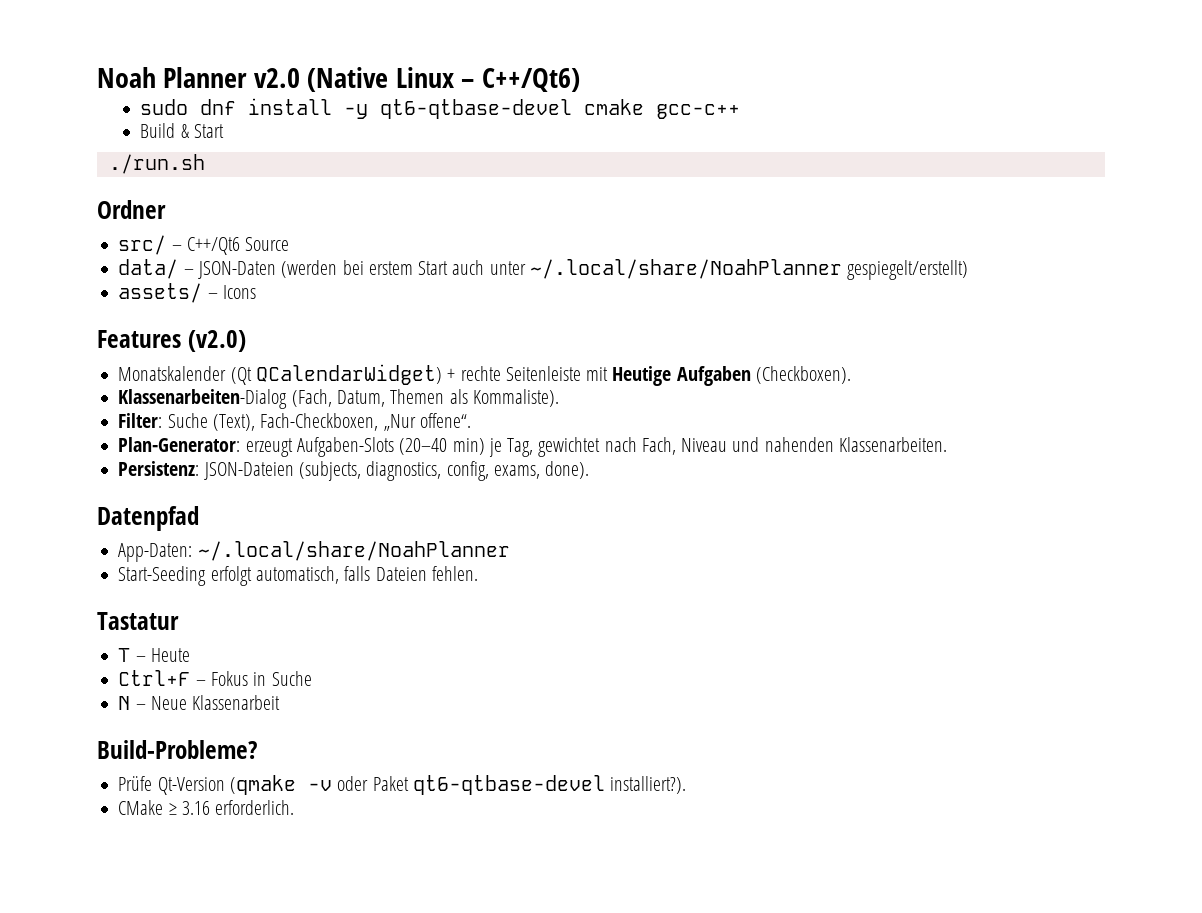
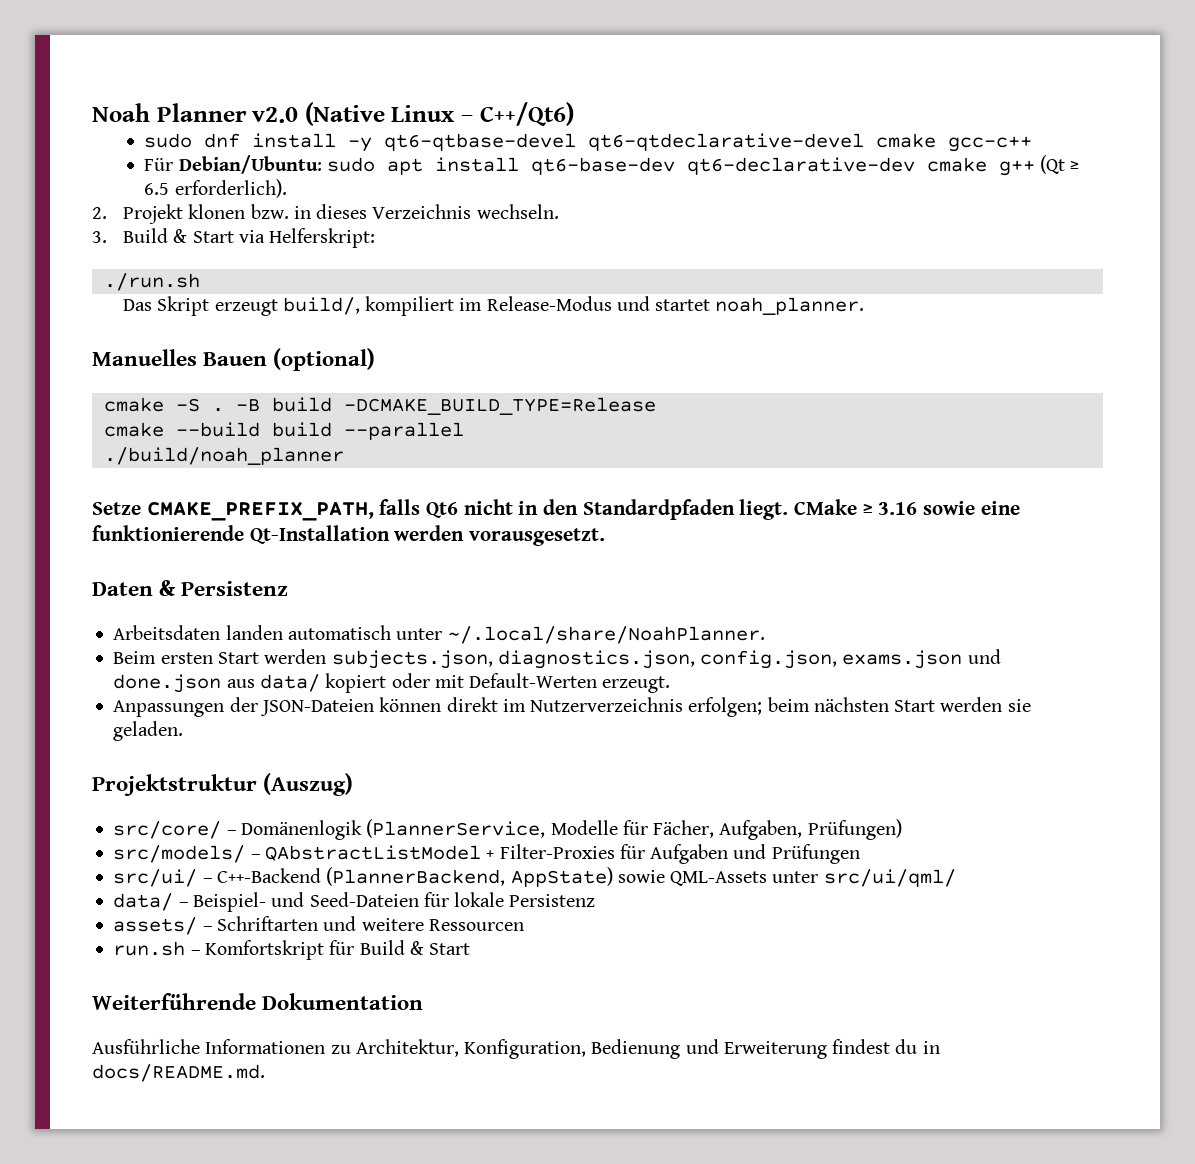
- sudo dnf install -y qt6-qtbase-devel cmake gcc-c++
+ sudo dnf install -y qt6-qtbase-devel qt6-qtdeclarative-devel cmake gcc-c++
- Build & Start
+ Für Debian/Ubuntu: sudo apt install qt6-base-dev qt6-declarative-dev cmake g++ (Qt ≥ 6.5 erforderlich).
+ 2. Projekt klonen bzw. in dieses Verzeichnis wechseln.
+ 3. Build & Start via Helferskript:
  ./run.sh
- Ordner
- src/ – C++/Qt6 Source
- data/ – JSON-Daten (werden bei erstem Start auch unter ~/.local/share/NoahPlanner gespiegelt/erstellt)
- assets/ – Icons
- Features (v2.0)
- Monatskalender (Qt QCalendarWidget) + rechte Seitenleiste mit Heutige Aufgaben (Checkboxen).
- Klassenarbeiten-Dialog (Fach, Datum, Themen als Kommaliste).
- Filter: Suche (Text), Fach-Checkboxen, „Nur offene“.
- Plan-Generator: erzeugt Aufgaben-Slots (20–40 min) je Tag, gewichtet nach Fach, Niveau und nahenden Klassenarbeiten.
- Persistenz: JSON-Dateien (subjects, diagnostics, config, exams, done).
- Datenpfad
- App-Daten: ~/.local/share/NoahPlanner
- Start-Seeding erfolgt automatisch, falls Dateien fehlen.
- Tastatur
- T – Heute
- Ctrl+F – Fokus in Suche
- N – Neue Klassenarbeit
- Build-Probleme?
- Prüfe Qt-Version (qmake -v oder Paket qt6-qtbase-devel installiert?).
- CMake ≥ 3.16 erforderlich.
+ Das Skript erzeugt build/, kompiliert im Release-Modus und startet noah_planner.
+ Manuelles Bauen (optional)
+ cmake -S . -B build -DCMAKE_BUILD_TYPE=Release
+ cmake --build build --parallel
+ ./build/noah_planner
+ Setze CMAKE_PREFIX_PATH, falls Qt6 nicht in den Standardpfaden liegt. CMake ≥ 3.16 sowie eine funktionierende Qt-Installation werden vorausgesetzt.
+ Daten & Persistenz
+ Arbeitsdaten landen automatisch unter ~/.local/share/NoahPlanner.
+ Beim ersten Start werden subjects.json, diagnostics.json, config.json, exams.json und done.json aus data/ kopiert oder mit Default-Werten erzeugt.
+ Anpassungen der JSON-Dateien können direkt im Nutzerverzeichnis erfolgen; beim nächsten Start werden sie geladen.
+ Projektstruktur (Auszug)
+ src/core/ – Domänenlogik (PlannerService, Modelle für Fächer, Aufgaben, Prüfungen)
+ src/models/ – QAbstractListModel + Filter-Proxies für Aufgaben und Prüfungen
+ src/ui/ – C++-Backend (PlannerBackend, AppState) sowie QML-Assets unter src/ui/qml/
+ data/ – Beispiel- und Seed-Dateien für lokale Persistenz
+ assets/ – Schriftarten und weitere Ressourcen
+ run.sh – Komfortskript für Build & Start
+ Weiterführende Dokumentation
+ Ausführliche Informationen zu Architektur, Konfiguration, Bedienung und Erweiterung findest du in docs/README.md.

